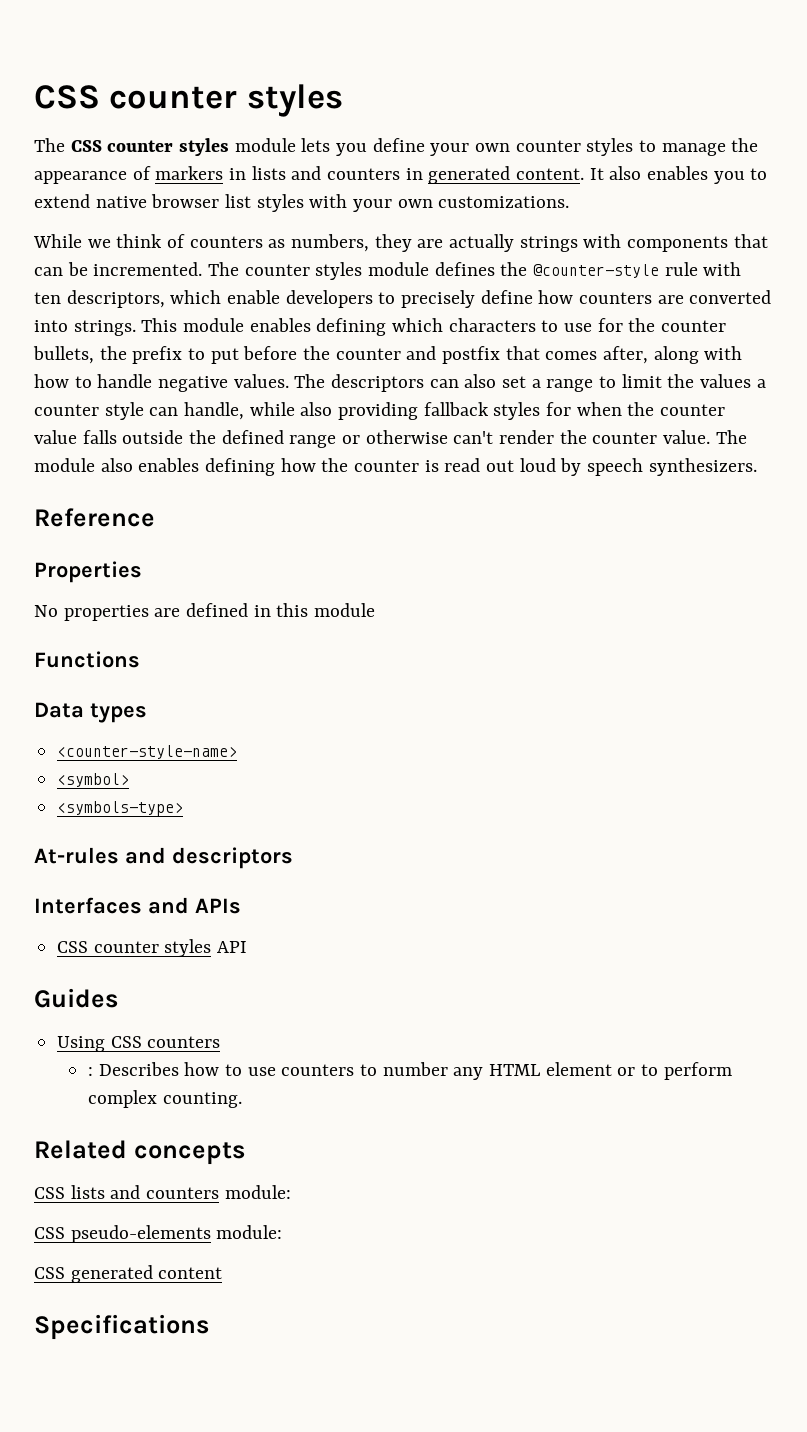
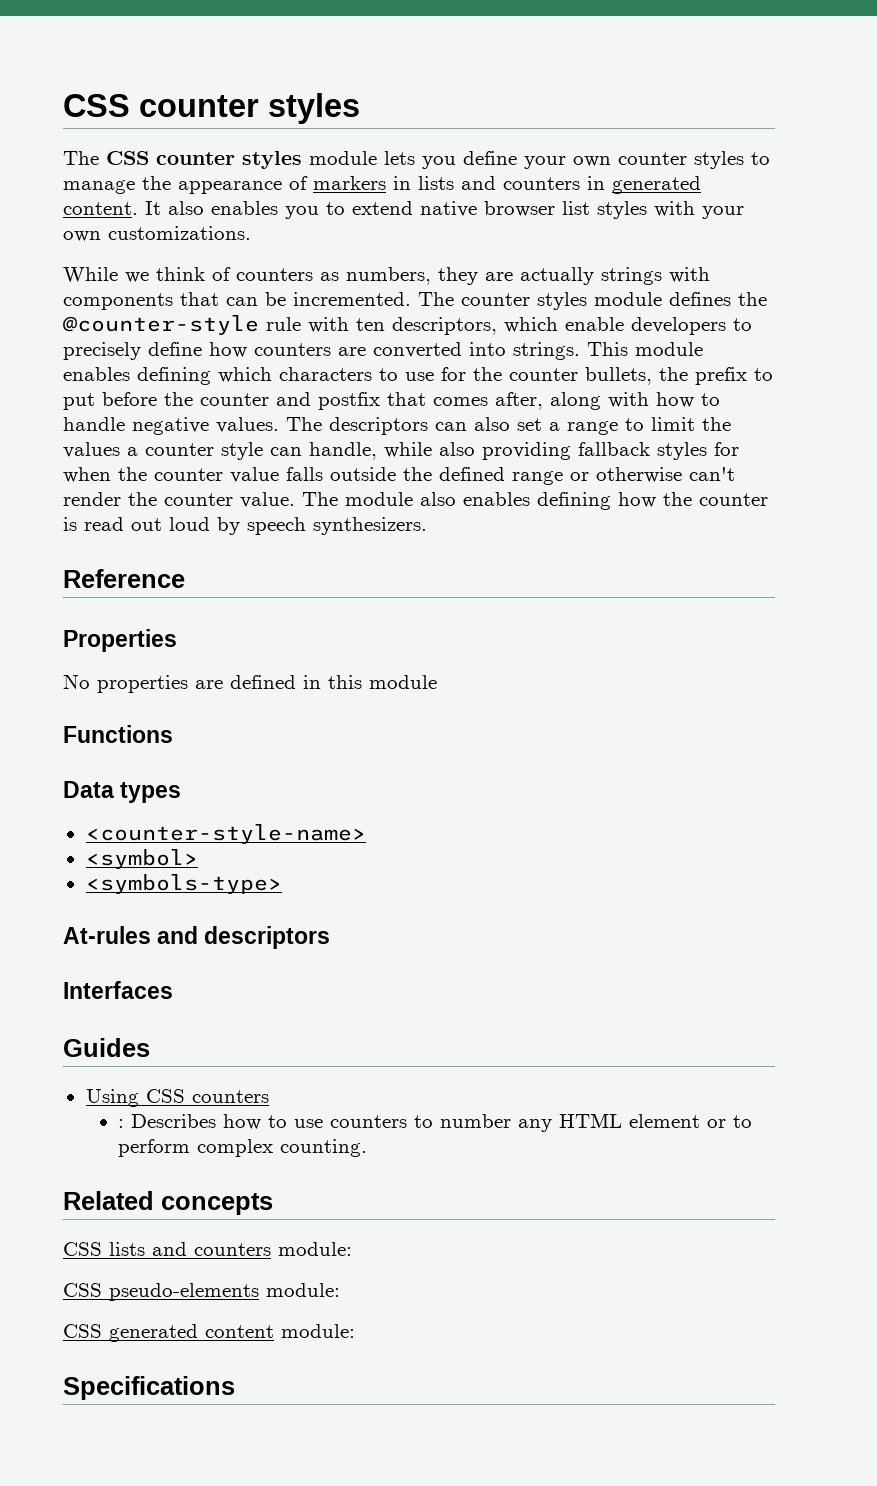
- Interfaces and APIs
- CSS counter styles API
+ Interfaces
- CSS generated content
+ CSS generated content module:

